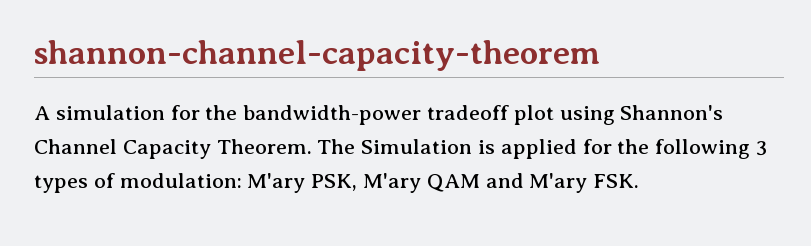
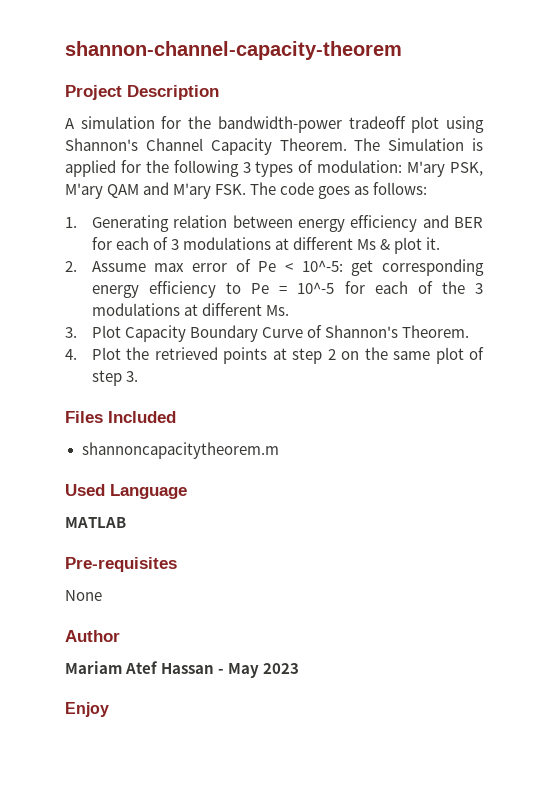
+ Project Description
- The Simulation is applied for the following 3 types of modulation: M'ary PSK, M'ary QAM and M'ary FSK.
+ The Simulation is applied for the following 3 types of modulation: M'ary PSK, M'ary QAM and M'ary FSK. The code goes as follows:
+ 1. Generating relation between energy efficiency and BER for each of 3 modulations at different Ms & plot it.
+ 2. Assume max error of Pe < 10^-5: get corresponding energy efficiency to Pe = 10^-5 for each of the 3 modulations at different Ms.
+ 3. Plot Capacity Boundary Curve of Shannon's Theorem.
+ 4. Plot the retrieved points at step 2 on the same plot of step 3.
+ Files Included
+ shannoncapacitytheorem.m
+ Used Language
+ MATLAB
+ Pre-requisites
+ None
+ Author
+ Mariam Atef Hassan - May 2023
+ Enjoy

